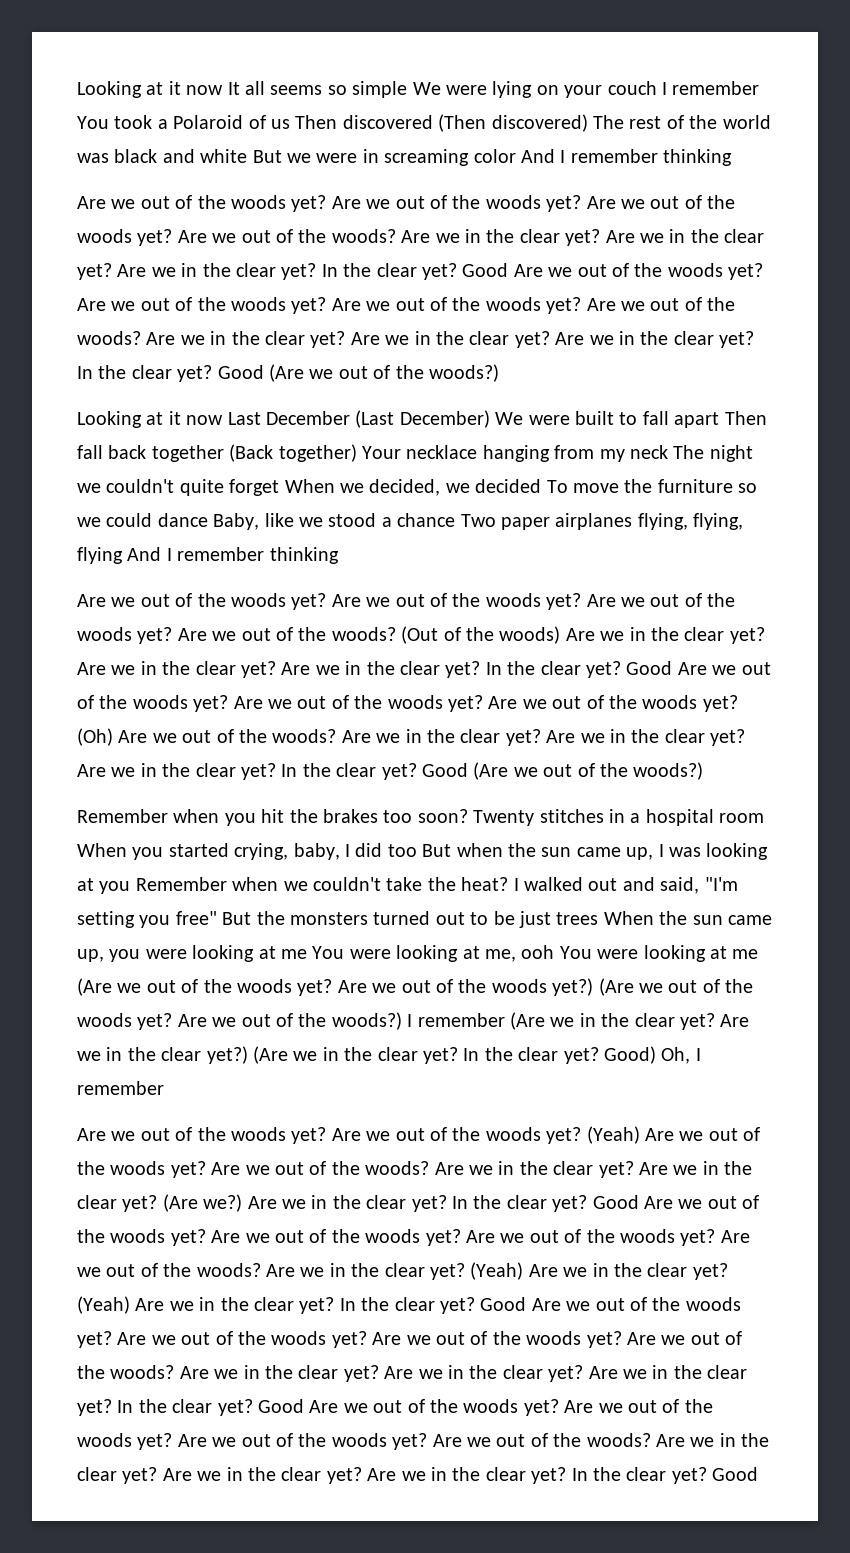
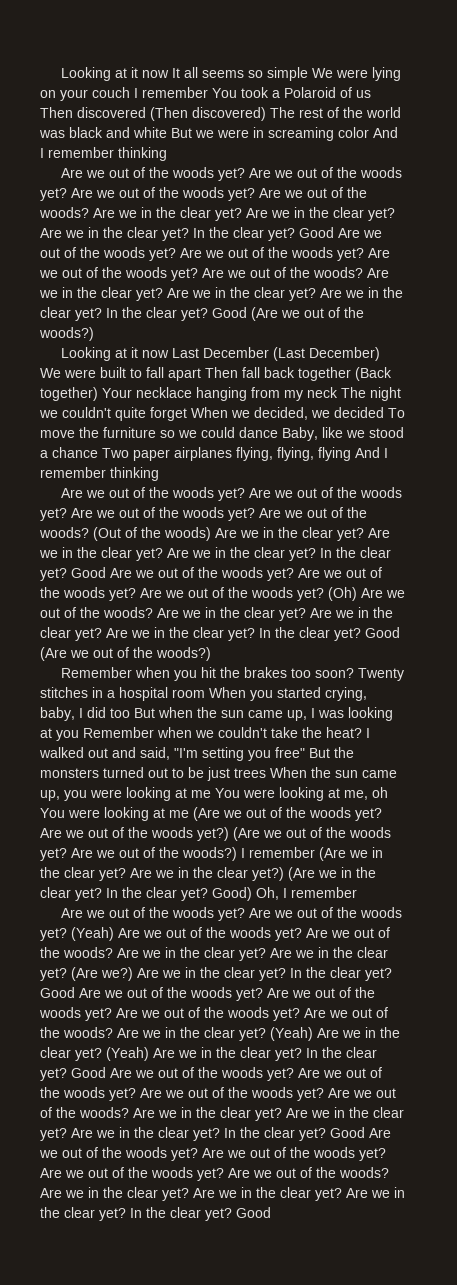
- I walked out and said, "I'm setting you free" But the monsters turned out to be just trees When the sun came up, you were looking at me You were looking at me, ooh You were looking at me (Are we out of the woods yet?
+ I walked out and said, "I'm setting you free" But the monsters turned out to be just trees When the sun came up, you were looking at me You were looking at me, oh You were looking at me (Are we out of the woods yet?

